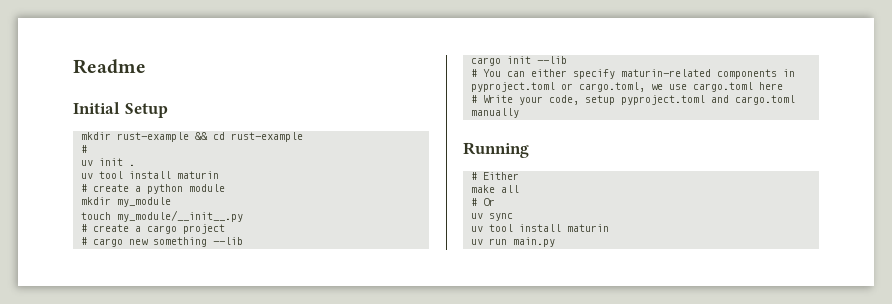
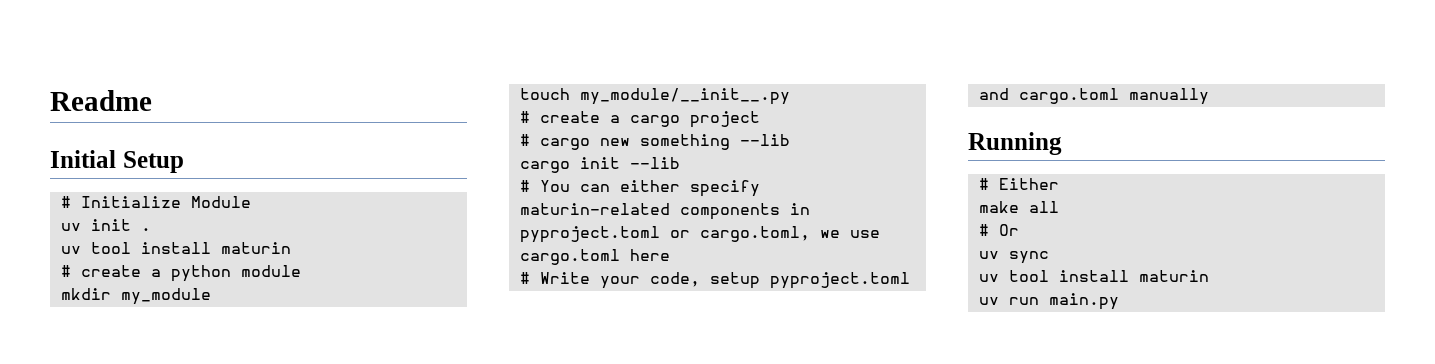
- mkdir rust-example && cd rust-example
- #
+ # Initialize Module

